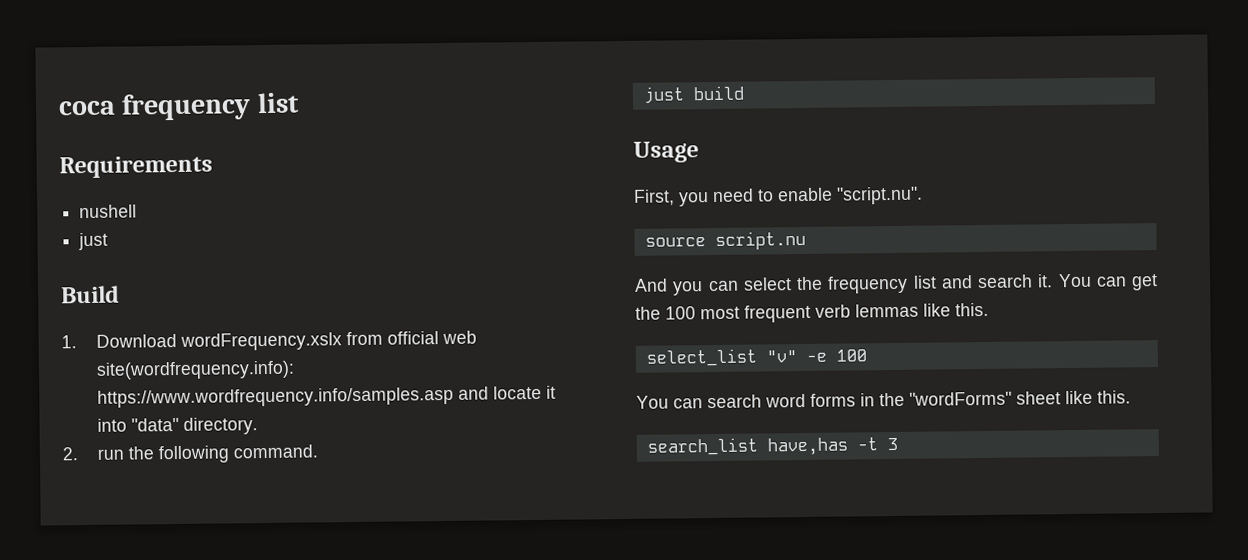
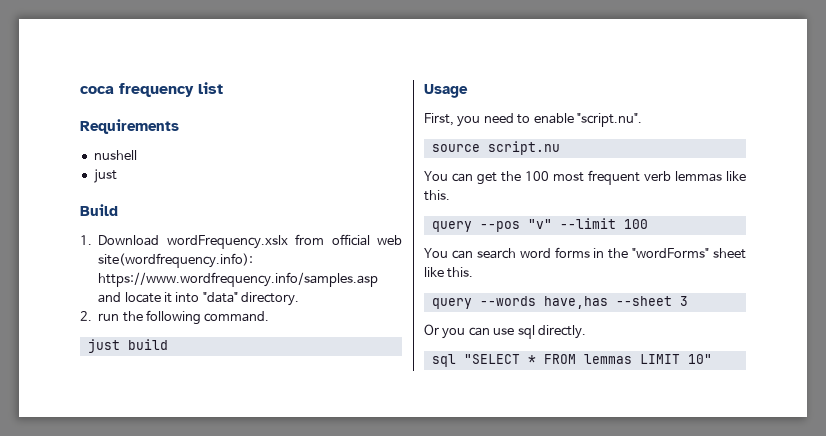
- And you can select the frequency list and search it.
- select_list "v" -e 100
+ query --pos "v" --limit 100
- search_list have,has -t 3
+ query --words have,has --sheet 3
+ Or you can use sql directly.
+ sql "SELECT * FROM lemmas LIMIT 10"

